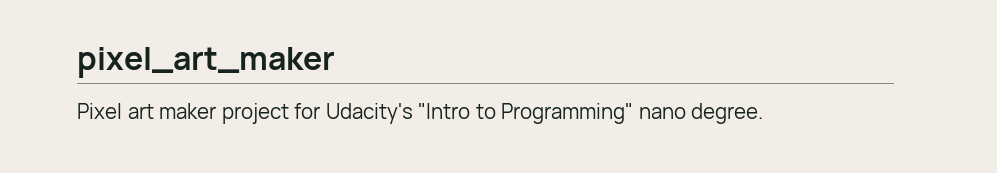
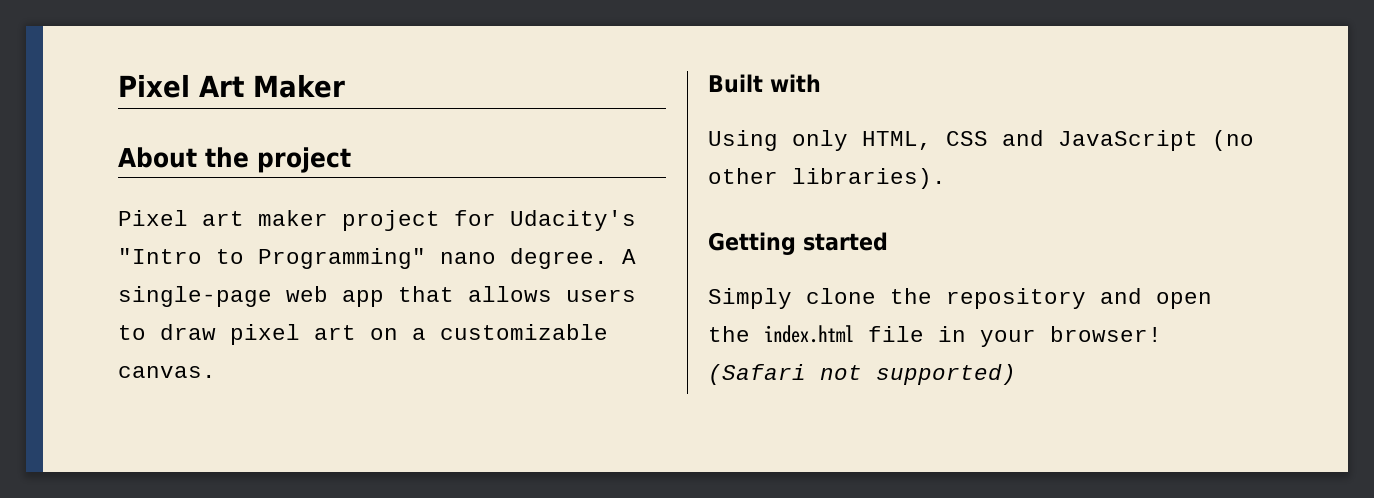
- pixel_art_maker
+ Pixel Art Maker
+ About the project
+ A single-page web app that allows users to draw pixel art on a customizable canvas.
+ Built with
+ Using only HTML, CSS and JavaScript (no other libraries).
+ Getting started
+ Simply clone the repository and open the index.html file in your browser! (Safari not supported)

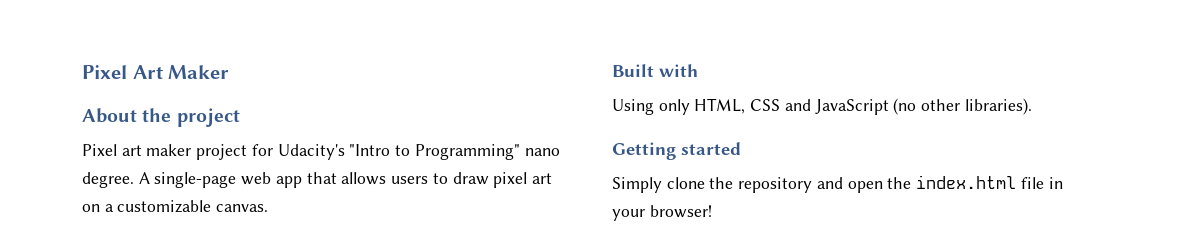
- (Safari not supported)

